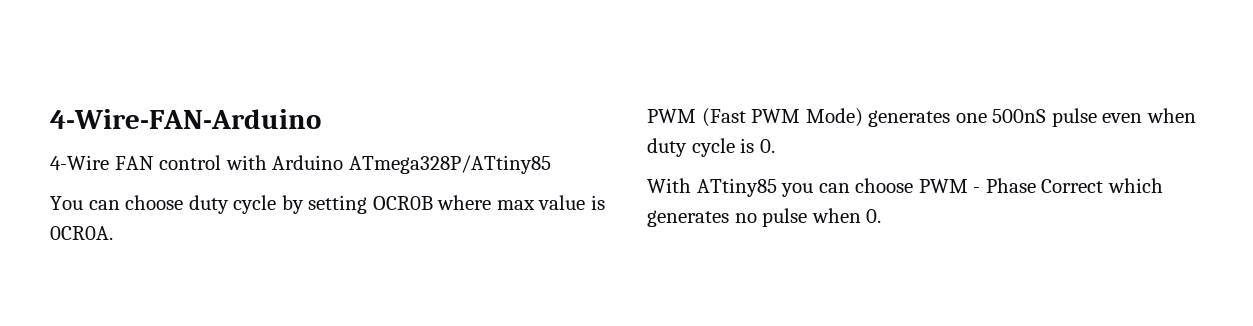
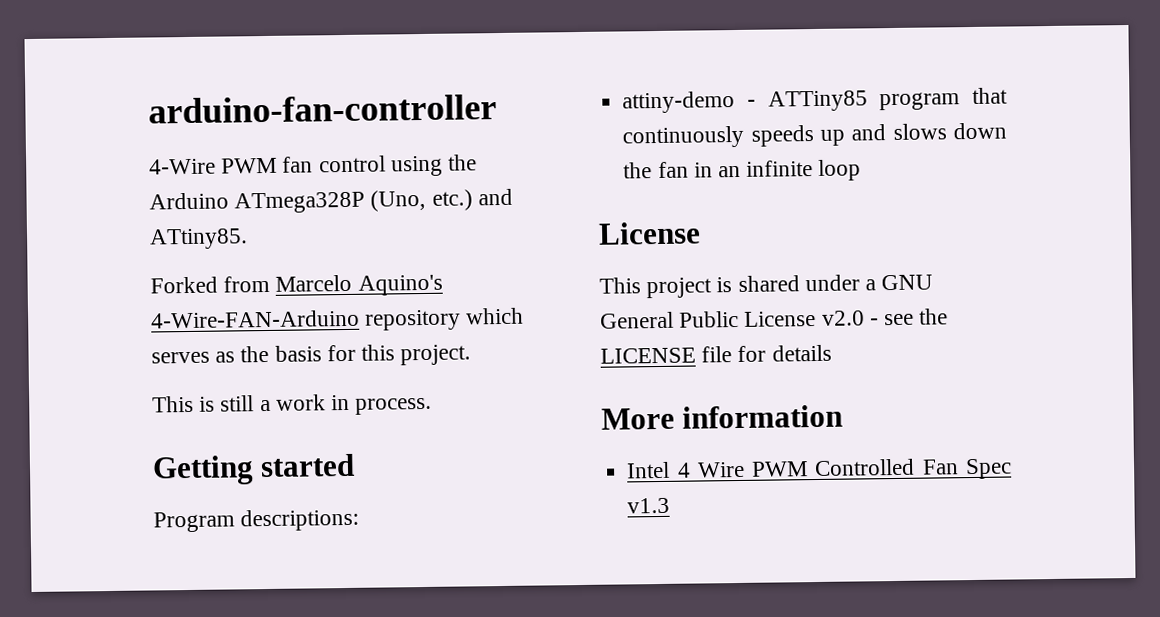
- 4-Wire-FAN-Arduino
+ arduino-fan-controller
- 4-Wire FAN control with Arduino ATmega328P/ATtiny85
- You can choose duty cycle by setting OCR0B where max value is 0CR0A.
- PWM (Fast PWM Mode) generates one 500nS pulse even when duty cycle is 0.
- With ATtiny85 you can choose PWM - Phase Correct which generates no pulse when 0.
+ 4-Wire PWM fan control using the Arduino ATmega328P (Uno, etc.) and ATtiny85.
+ Forked from Marcelo Aquino's 4-Wire-FAN-Arduino repository which serves as the basis for this project.
+ This is still a work in process.
+ Getting started
+ Program descriptions:
+ attiny-demo - ATTiny85 program that continuously speeds up and slows down the fan in an infinite loop
+ License
+ This project is shared under a GNU General Public License v2.0 - see the LICENSE file for details
+ More information
+ Intel 4 Wire PWM Controlled Fan Spec v1.3

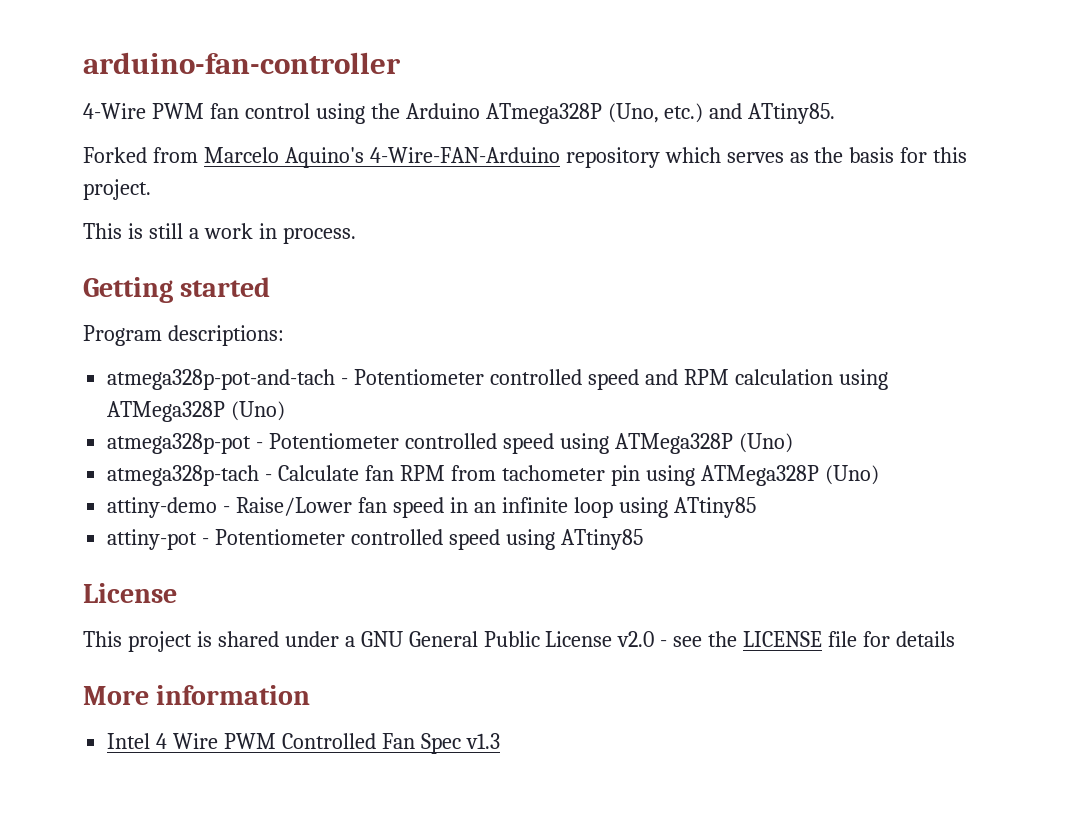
- attiny-demo - ATTiny85 program that continuously speeds up and slows down the fan in an infinite loop
+ atmega328p-pot-and-tach - Potentiometer controlled speed and RPM calculation using ATMega328P (Uno)
+ atmega328p-pot - Potentiometer controlled speed using ATMega328P (Uno)
+ atmega328p-tach - Calculate fan RPM from tachometer pin using ATMega328P (Uno)
+ attiny-demo - Raise/Lower fan speed in an infinite loop using ATtiny85
+ attiny-pot - Potentiometer controlled speed using ATtiny85

